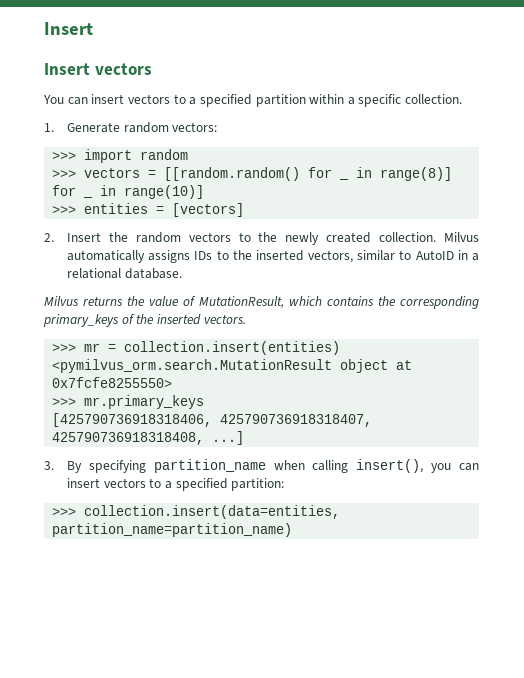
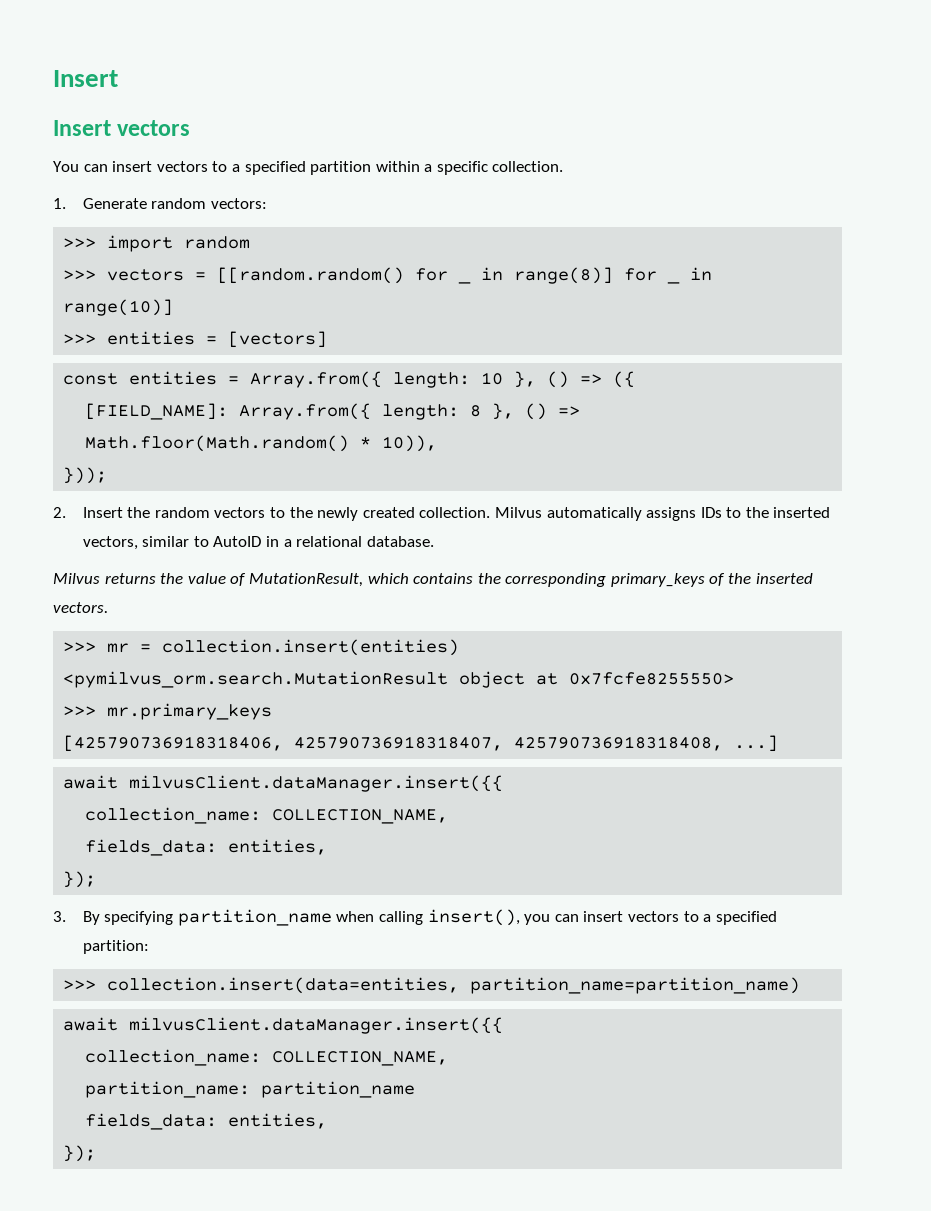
+ const entities = Array.from({ length: 10 }, () => ({
+ [FIELD_NAME]: Array.from({ length: 8 }, () => Math.floor(Math.random() * 10)),
+ }));
  [425790736918318406, 425790736918318407, 425790736918318408, ...]
+ await milvusClient.dataManager.insert({{
+ collection_name: COLLECTION_NAME,
+ fields_data: entities,
+ });
  >>> collection.insert(data=entities, partition_name=partition_name)
+ await milvusClient.dataManager.insert({{
+ collection_name: COLLECTION_NAME,
+ partition_name: partition_name
+ fields_data: entities,
+ });

